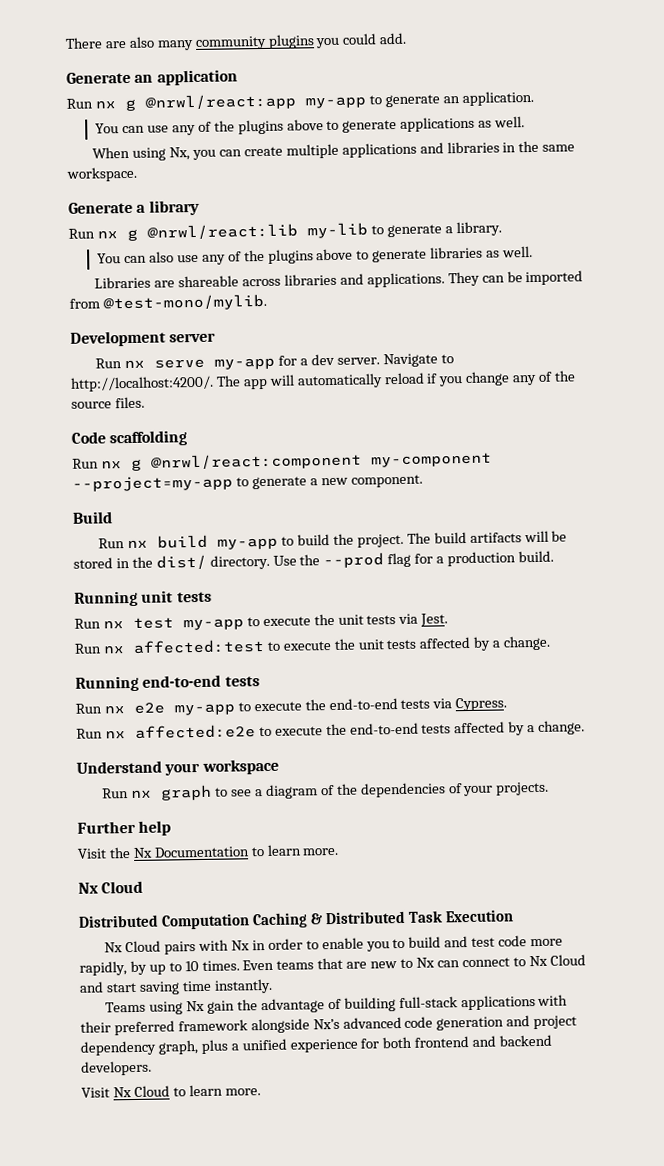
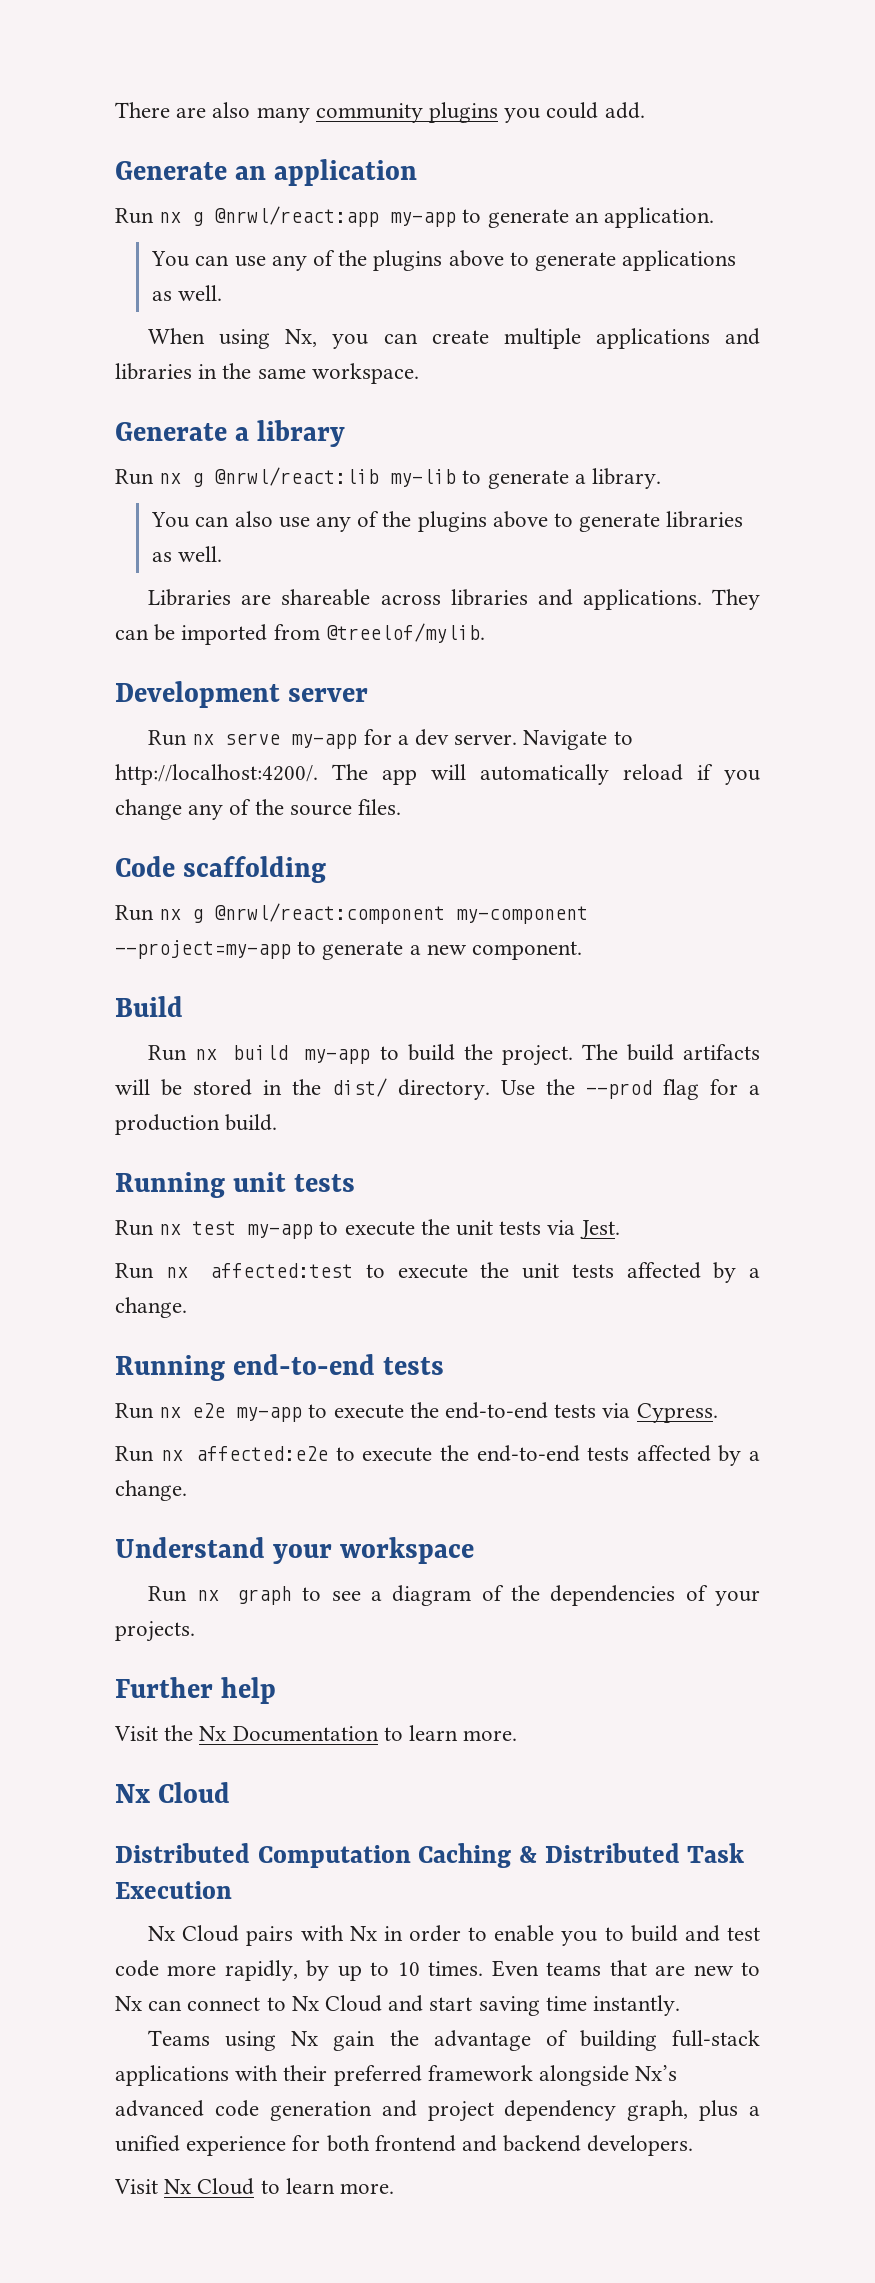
- They can be imported from @test-mono/mylib.
+ They can be imported from @treelof/mylib.

